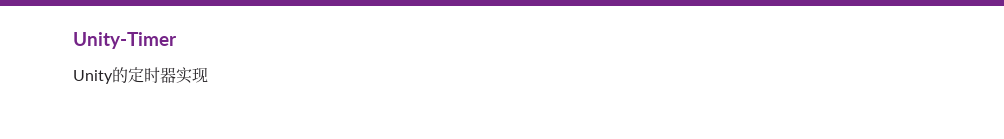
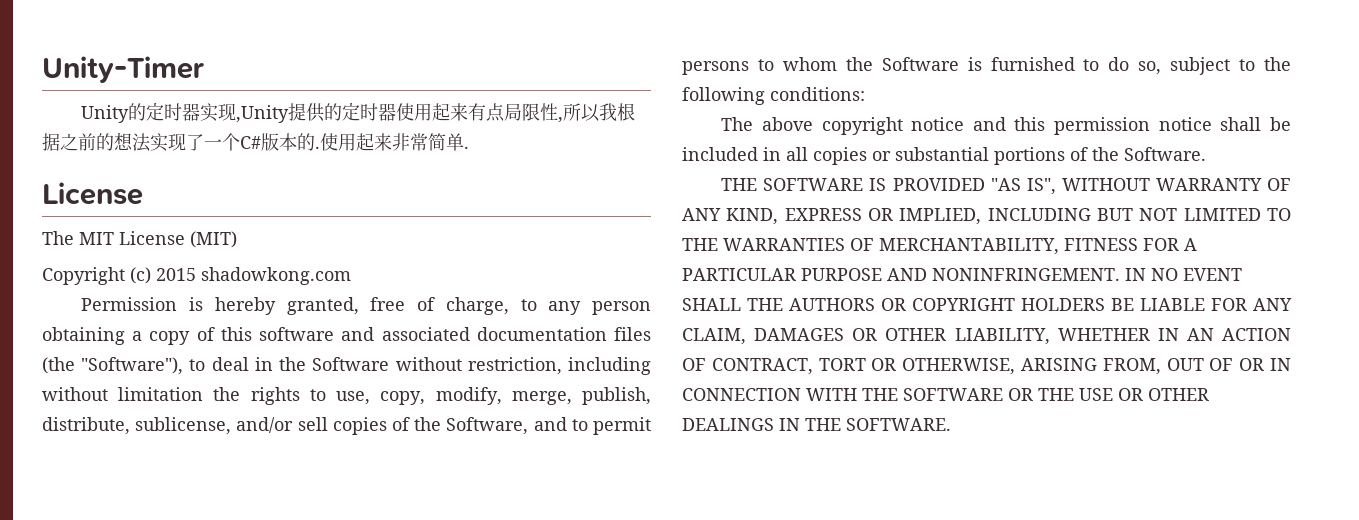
- Unity的定时器实现
+ Unity的定时器实现,Unity提供的定时器使用起来有点局限性,所以我根据之前的想法实现了一个C#版本的.使用起来非常简单.
+ License
+ The MIT License (MIT)
+ Copyright (c) 2015 shadowkong.com
+ Permission is hereby granted, free of charge, to any person obtaining a copy of this software and associated documentation files (the "Software"), to deal in the Software without restriction, including without limitation the rights to use, copy, modify, merge, publish, distribute, sublicense, and/or sell copies of the Software, and to permit persons to whom the Software is furnished to do so, subject to the following conditions:
+ The above copyright notice and this permission notice shall be included in all copies or substantial portions of the Software.
+ THE SOFTWARE IS PROVIDED "AS IS", WITHOUT WARRANTY OF ANY KIND, EXPRESS OR IMPLIED, INCLUDING BUT NOT LIMITED TO THE WARRANTIES OF MERCHANTABILITY, FITNESS FOR A PARTICULAR PURPOSE AND NONINFRINGEMENT. IN NO EVENT SHALL THE AUTHORS OR COPYRIGHT HOLDERS BE LIABLE FOR ANY CLAIM, DAMAGES OR OTHER LIABILITY, WHETHER IN AN ACTION OF CONTRACT, TORT OR OTHERWISE, ARISING FROM, OUT OF OR IN CONNECTION WITH THE SOFTWARE OR THE USE OR OTHER DEALINGS IN THE SOFTWARE.

